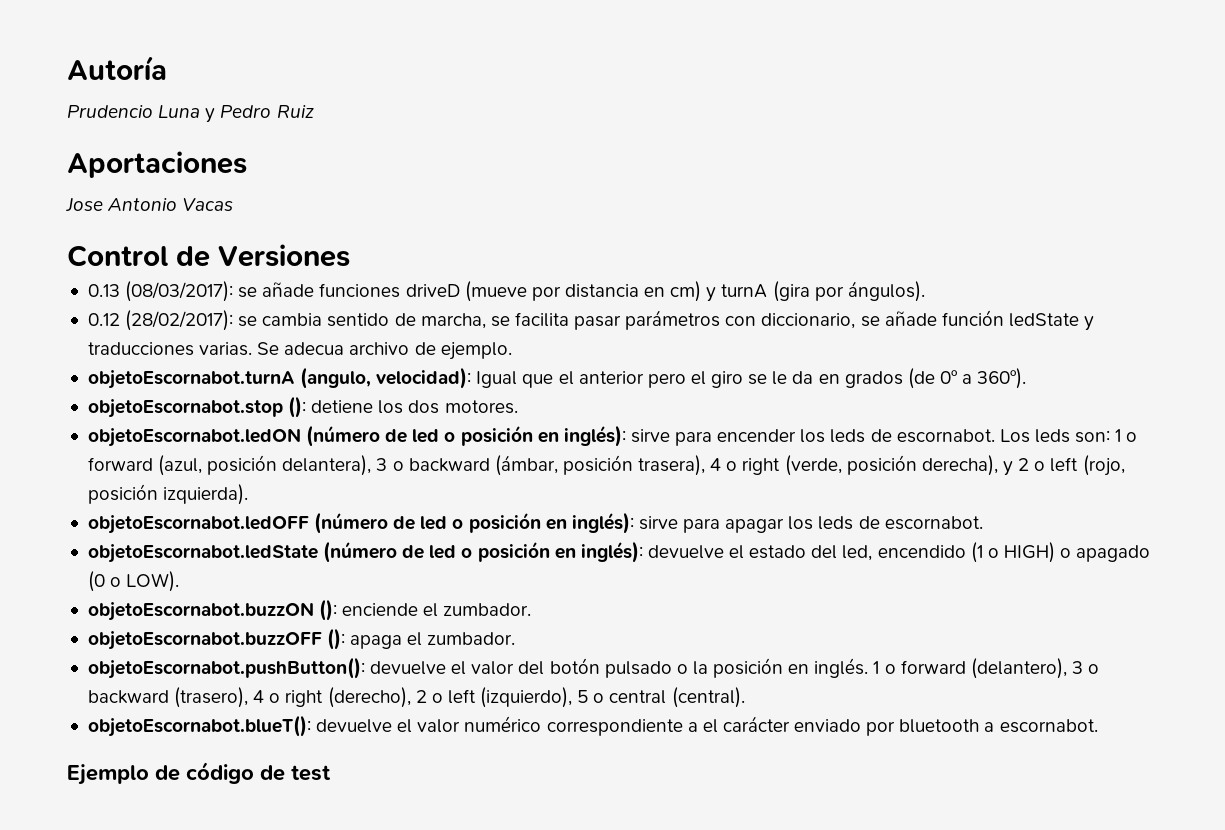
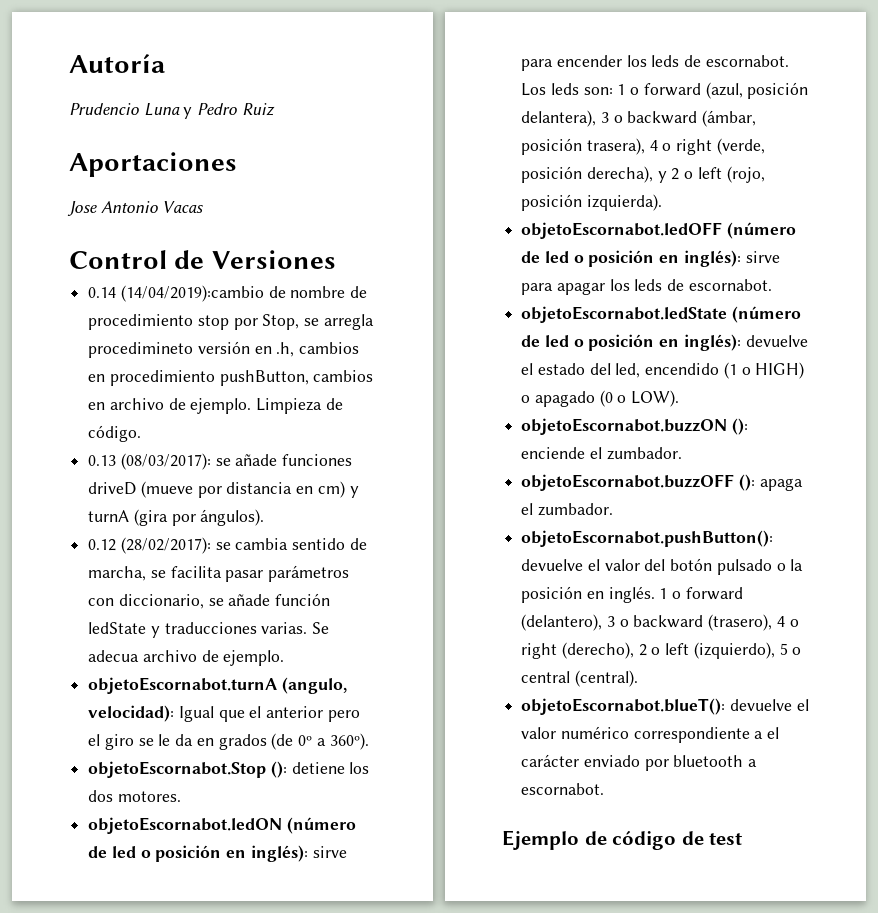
+ 0.14 (14/04/2019):cambio de nombre de procedimiento stop por Stop, se arregla procedimineto versión en .h, cambios en procedimiento pushButton, cambios en archivo de ejemplo. Limpieza de código.
- objetoEscornabot.stop (): detiene los dos motores.
+ objetoEscornabot.Stop (): detiene los dos motores.

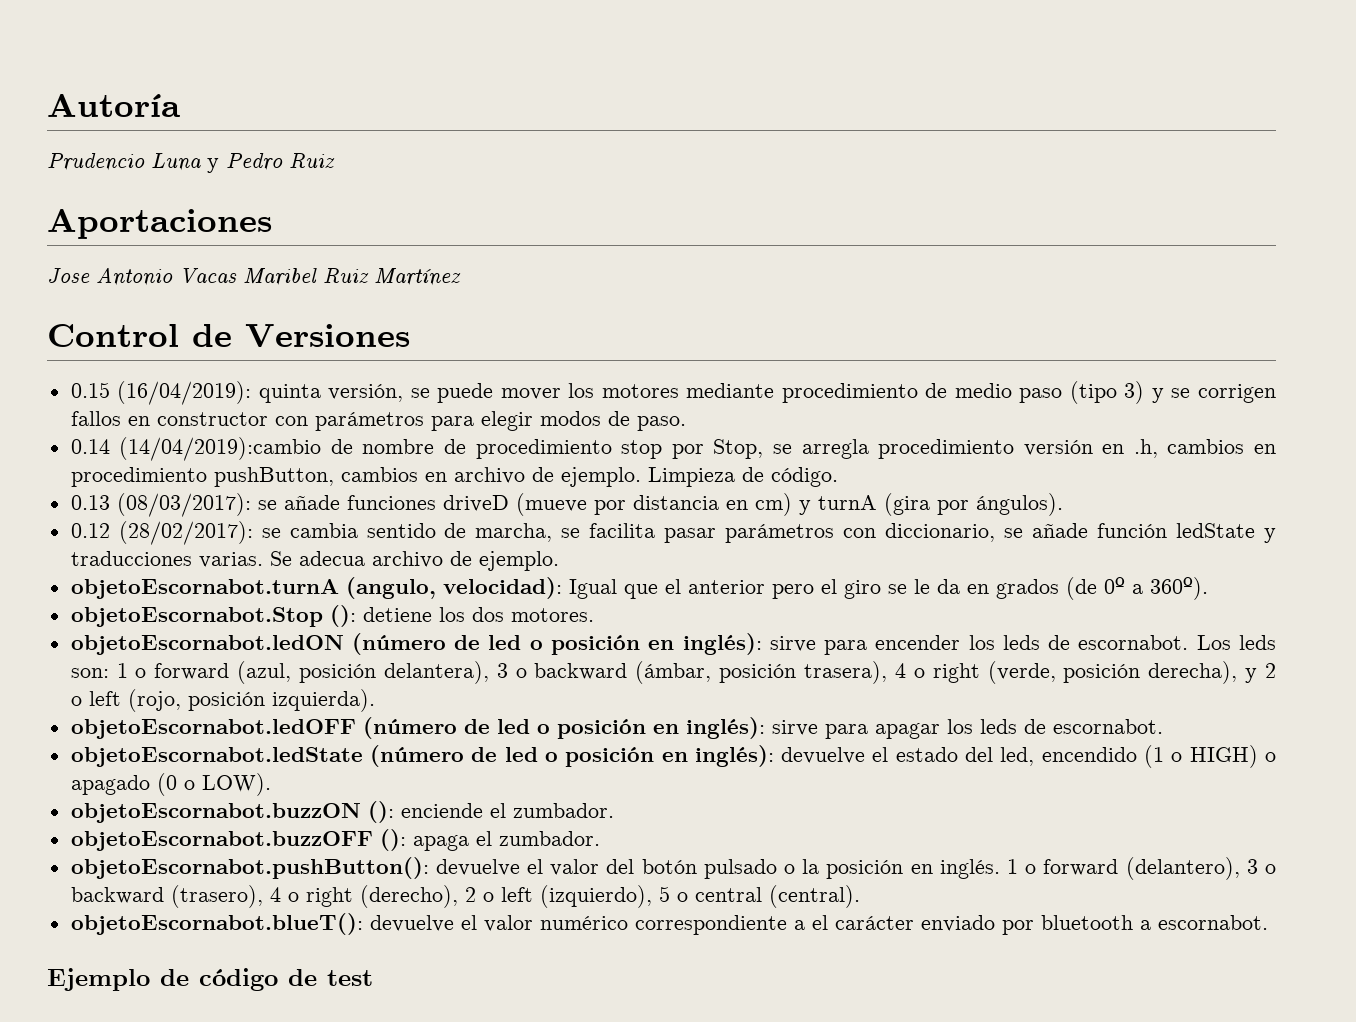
- Jose Antonio Vacas
+ Jose Antonio Vacas Maribel Ruiz Martínez
+ 0.15 (16/04/2019): quinta versión, se puede mover los motores mediante procedimiento de medio paso (tipo 3) y se corrigen fallos en constructor con parámetros para elegir modos de paso.
- 0.14 (14/04/2019):cambio de nombre de procedimiento stop por Stop, se arregla procedimineto versión en .h, cambios en procedimiento pushButton, cambios en archivo de ejemplo.
+ 0.14 (14/04/2019):cambio de nombre de procedimiento stop por Stop, se arregla procedimiento versión en .h, cambios en procedimiento pushButton, cambios en archivo de ejemplo.

